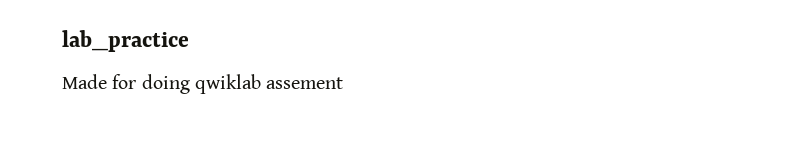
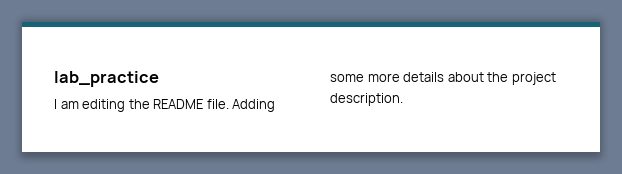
- Made for doing qwiklab assement
+ I am editing the README file. Adding some more details about the project description.

